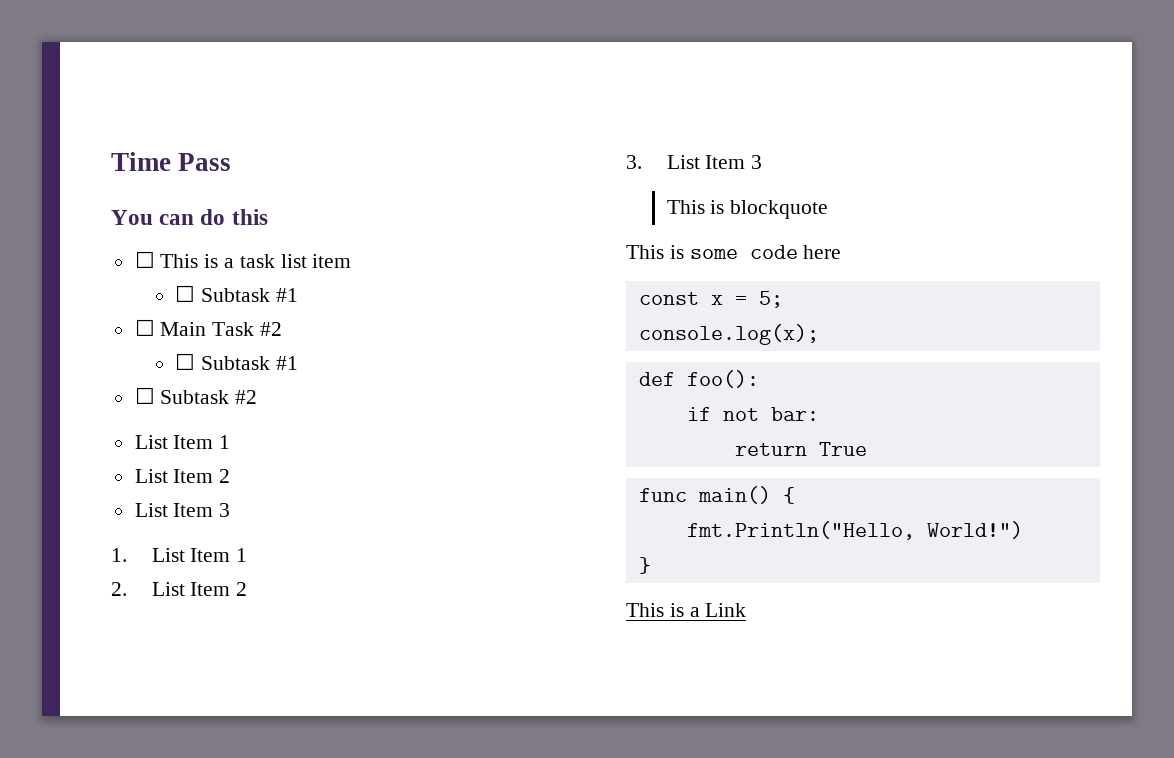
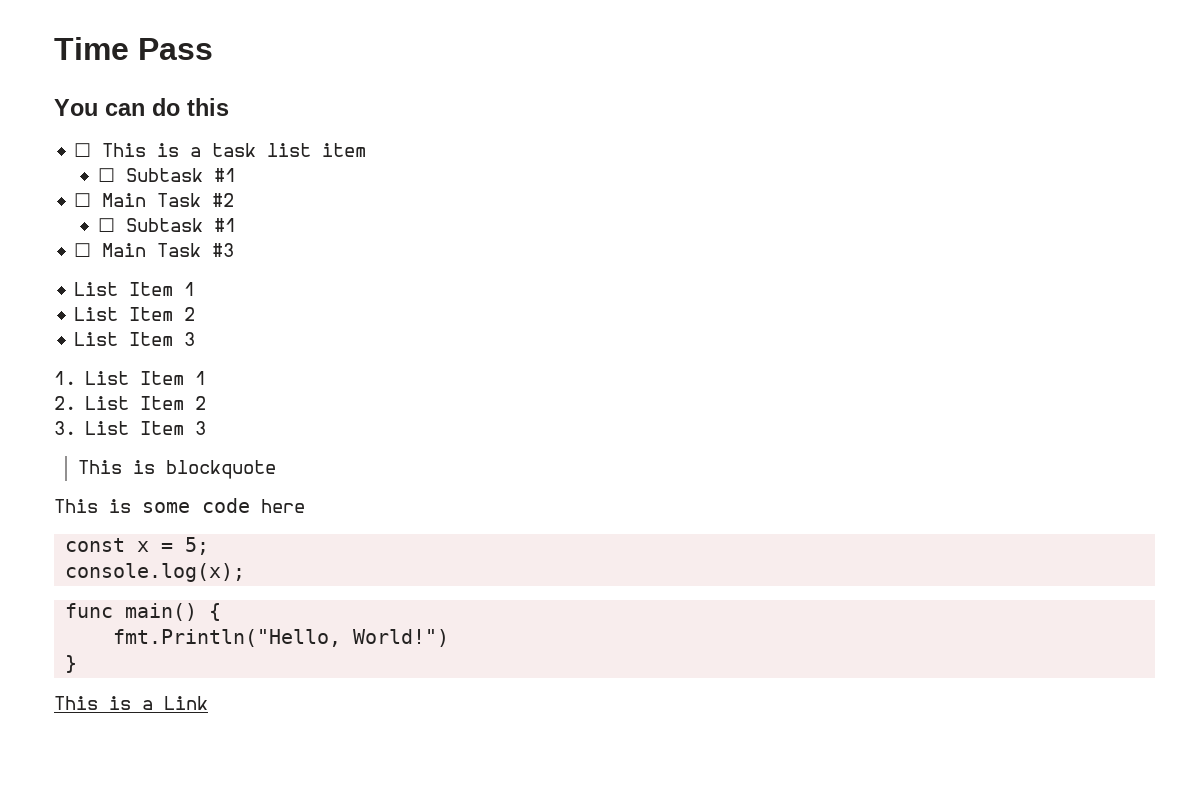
- ☐ Subtask #2
+ ☐ Main Task #3
- def foo():
- if not bar:
- return True

